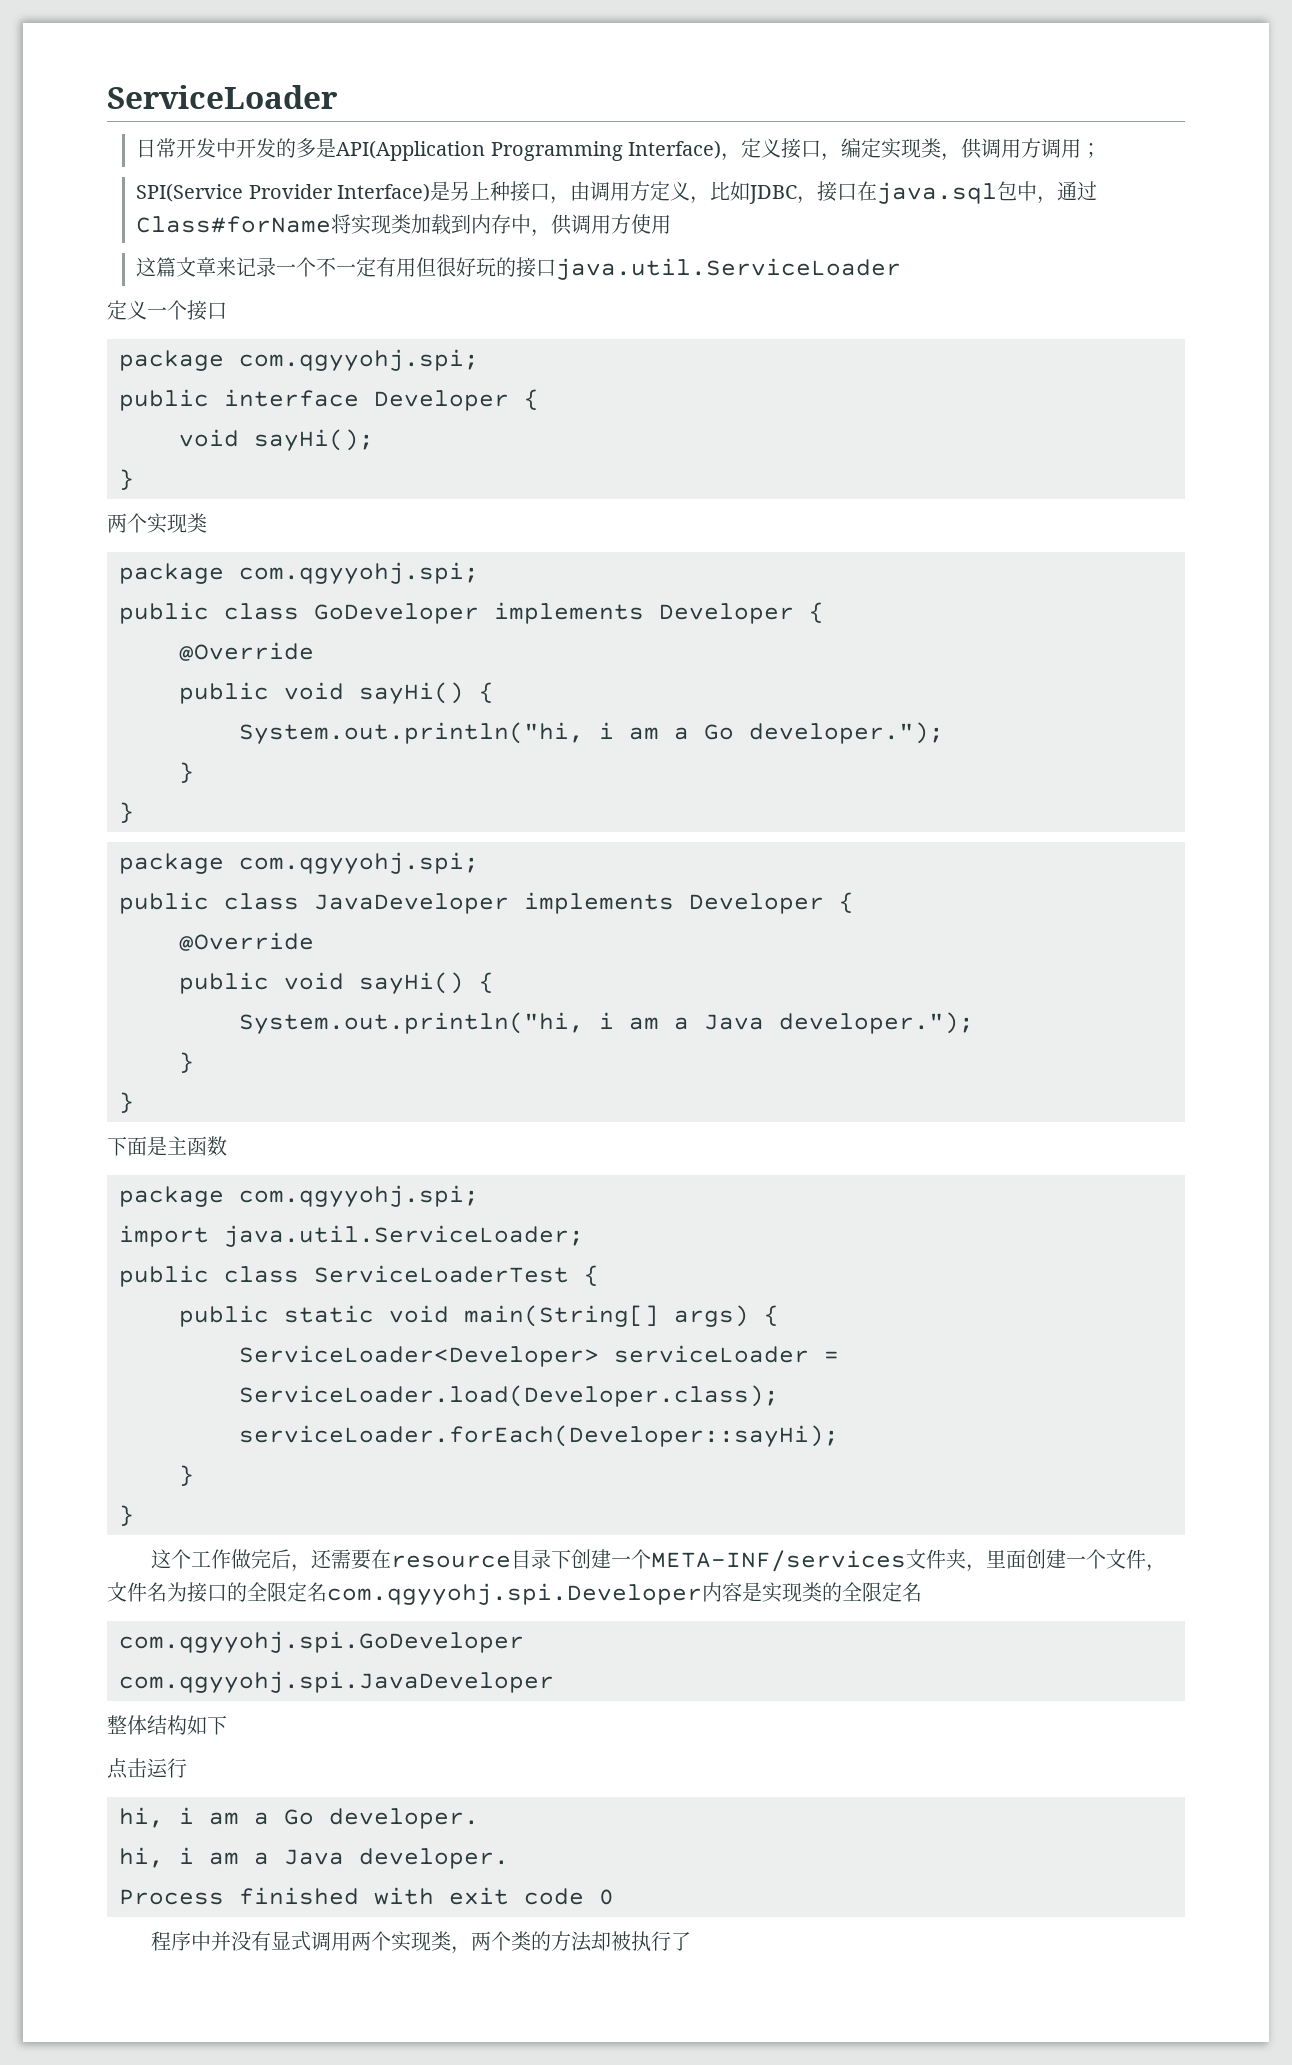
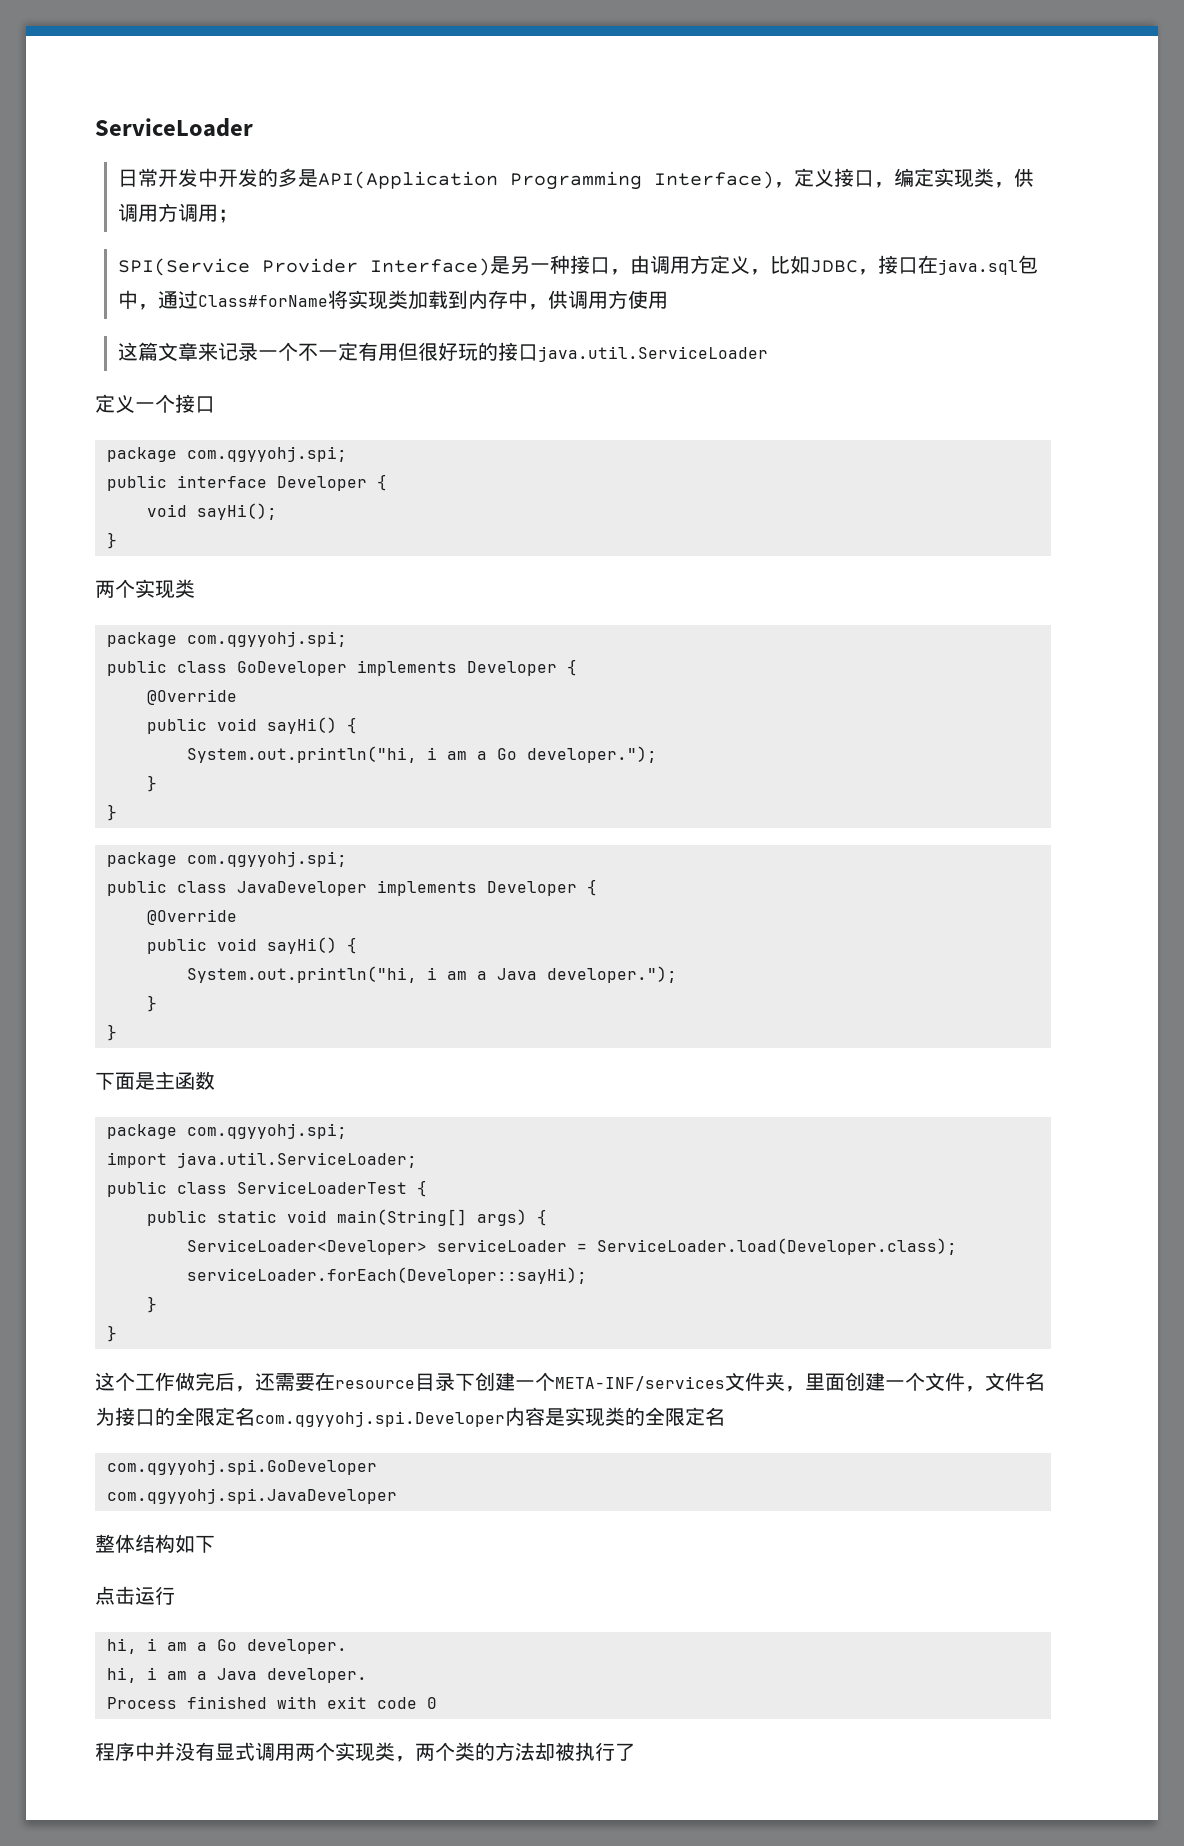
- SPI(Service Provider Interface)是另上种接口，由调用方定义，比如JDBC，接口在java.sql包中，通过Class#forName将实现类加载到内存中，供调用方使用
+ SPI(Service Provider Interface)是另一种接口，由调用方定义，比如JDBC，接口在java.sql包中，通过Class#forName将实现类加载到内存中，供调用方使用

